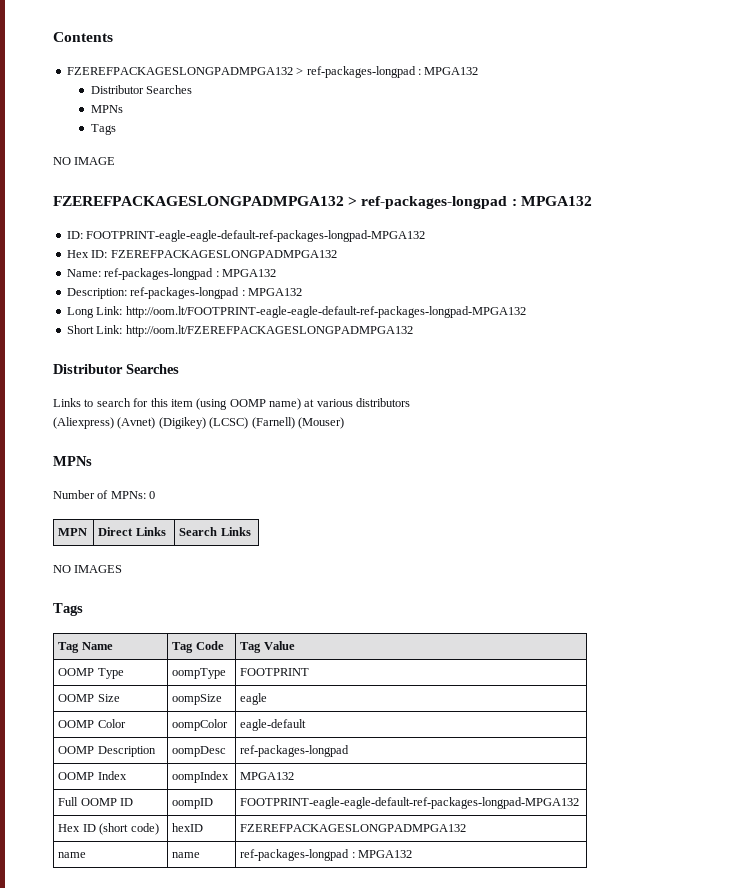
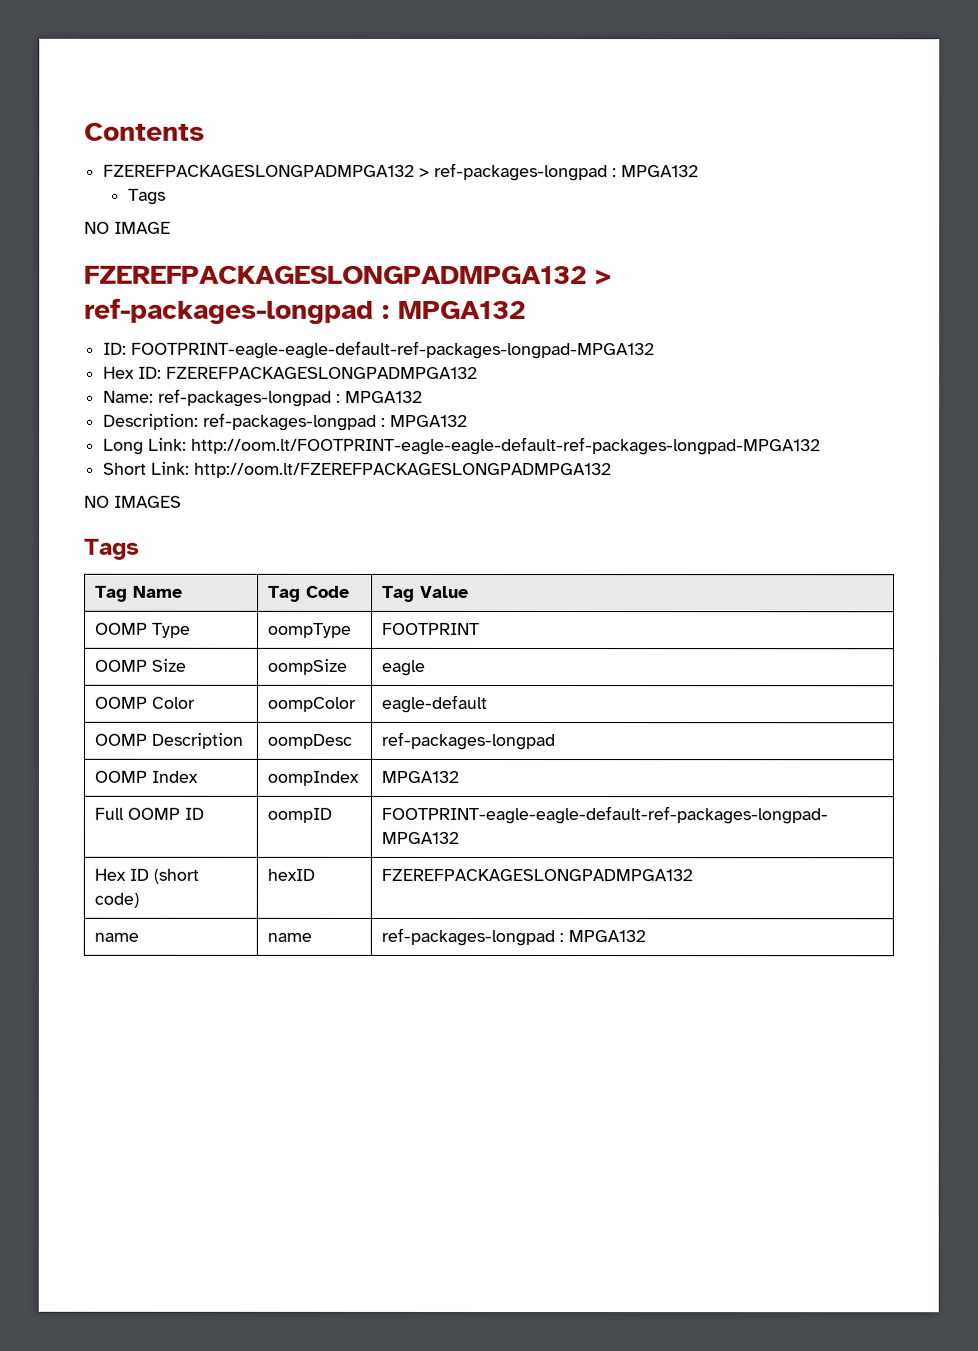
  Contents
  FZEREFPACKAGESLONGPADMPGA132 > ref-packages-longpad : MPGA132
- Distributor Searches
- MPNs
  Short Link: http://oom.lt/FZEREFPACKAGESLONGPADMPGA132
- Distributor Searches
- Links to search for this item (using OOMP name) at various distributors
- (Aliexpress) (Avnet) (Digikey) (LCSC) (Farnell) (Mouser)
- MPNs
- Number of MPNs: 0
- MPN | Direct Links | Search Links

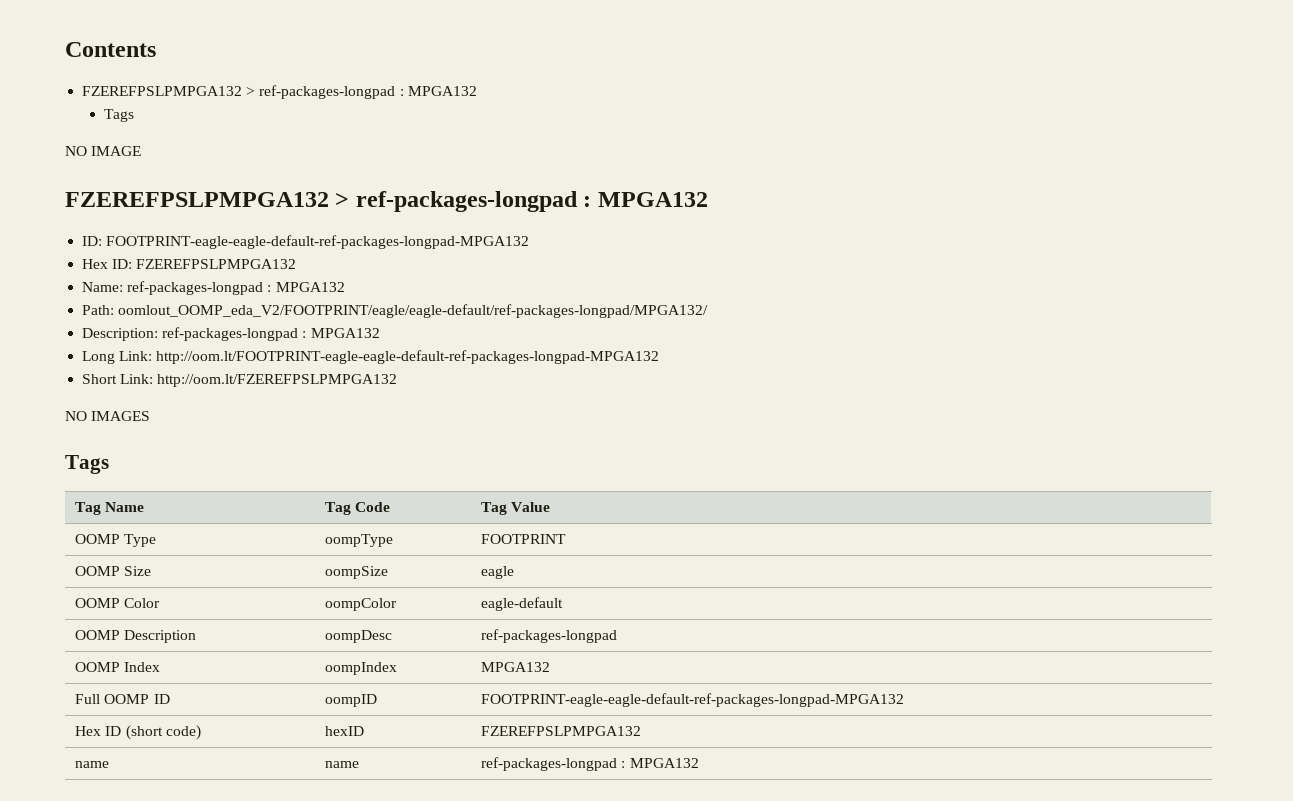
  Contents
- FZEREFPACKAGESLONGPADMPGA132 > ref-packages-longpad : MPGA132
+ FZEREFPSLPMPGA132 > ref-packages-longpad : MPGA132
  NO IMAGE
- FZEREFPACKAGESLONGPADMPGA132 > ref-packages-longpad : MPGA132
+ FZEREFPSLPMPGA132 > ref-packages-longpad : MPGA132
- Hex ID: FZEREFPACKAGESLONGPADMPGA132
+ Hex ID: FZEREFPSLPMPGA132
+ Path: oomlout_OOMP_eda_V2/FOOTPRINT/eagle/eagle-default/ref-packages-longpad/MPGA132/
- Short Link: http://oom.lt/FZEREFPACKAGESLONGPADMPGA132
+ Short Link: http://oom.lt/FZEREFPSLPMPGA132
- Hex ID (short code) | hexID | FZEREFPACKAGESLONGPADMPGA132
+ Hex ID (short code) | hexID | FZEREFPSLPMPGA132

